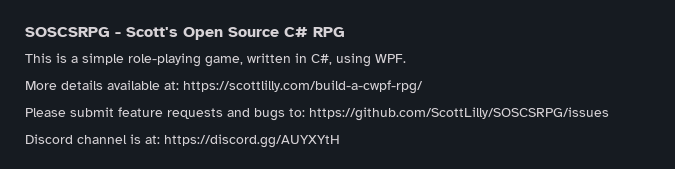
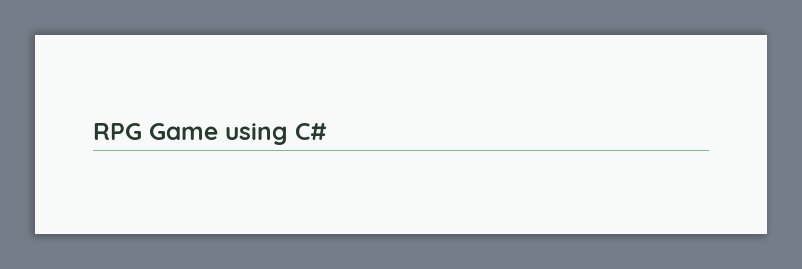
- SOSCSRPG - Scott's Open Source C# RPG
- This is a simple role-playing game, written in C#, using WPF.
- More details available at: https://scottlilly.com/build-a-cwpf-rpg/
- Please submit feature requests and bugs to: https://github.com/ScottLilly/SOSCSRPG/issues
- Discord channel is at: https://discord.gg/AUYXYtH
+ RPG Game using C#

